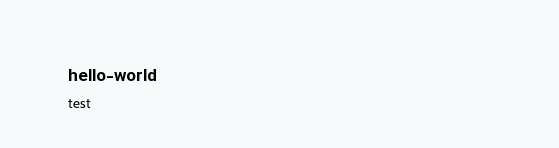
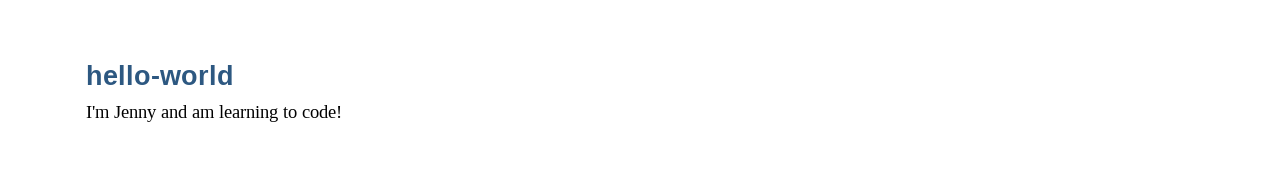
- test
+ I'm Jenny and am learning to code!

